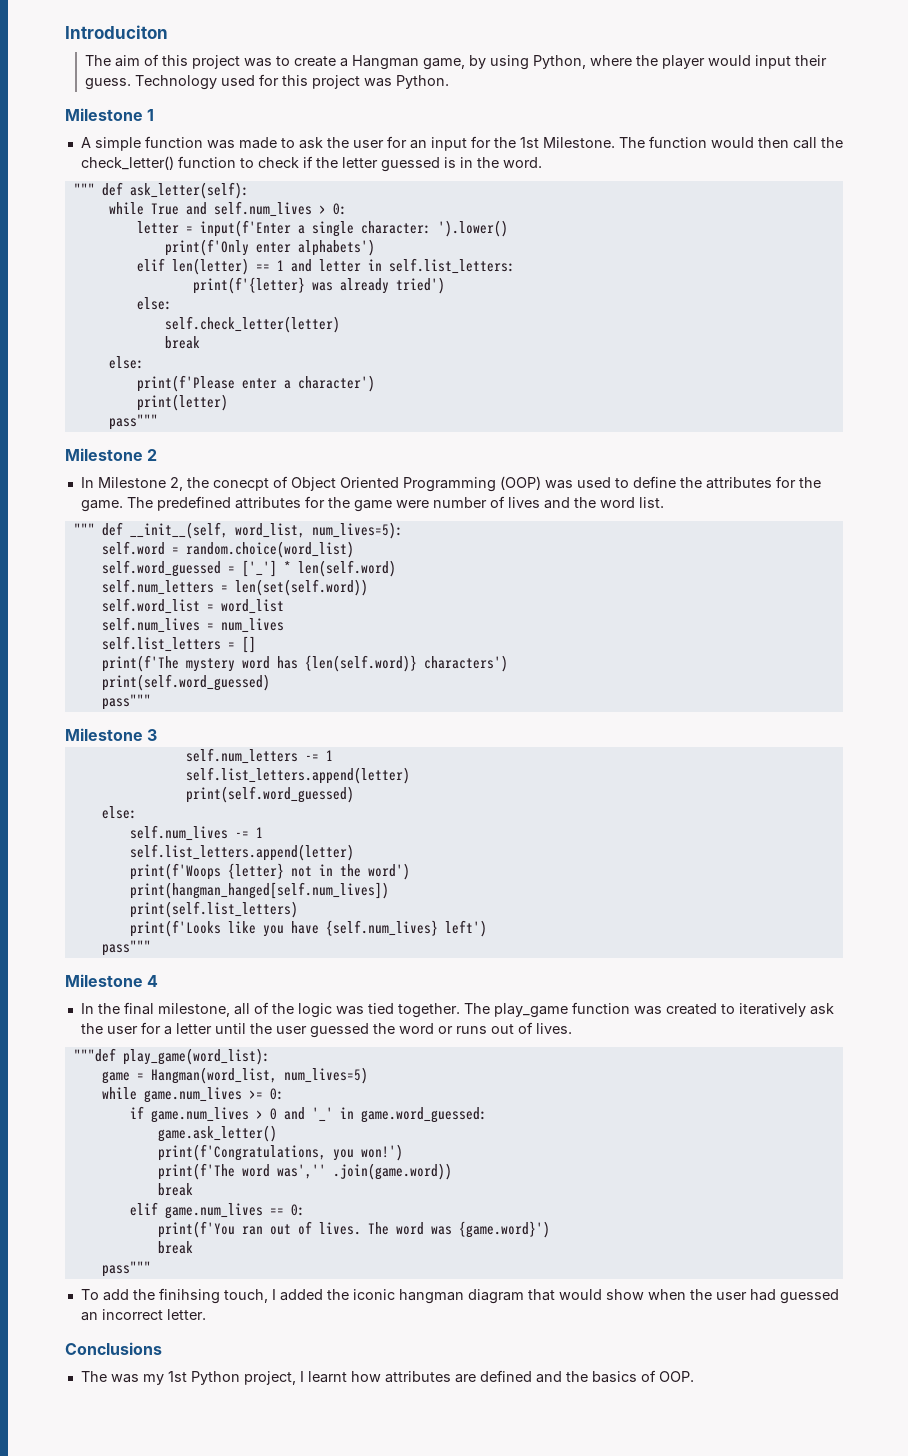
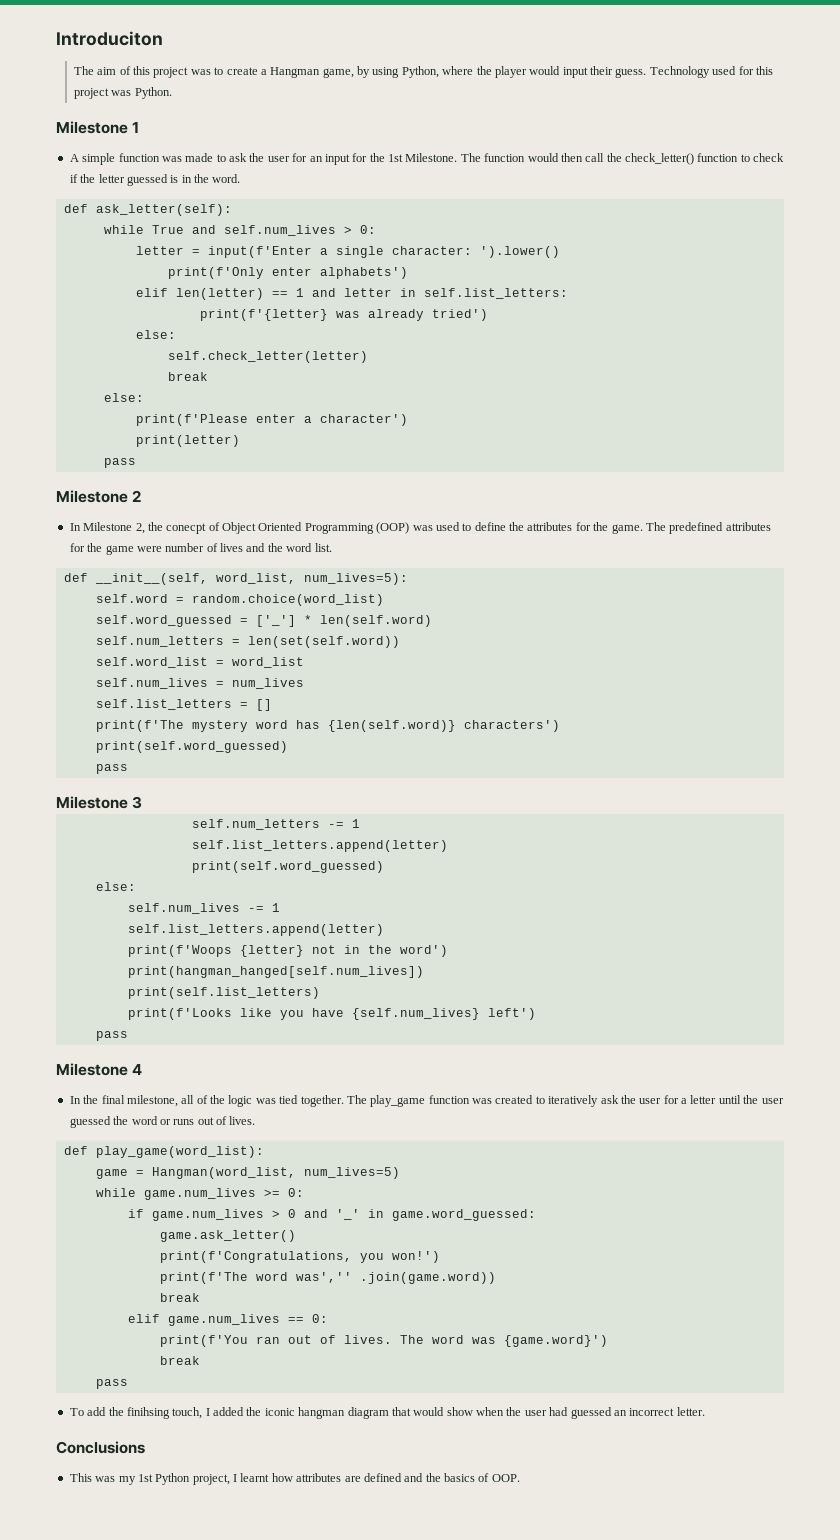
- """ def ask_letter(self):
+ def ask_letter(self):
  print(letter)
- pass"""
+ pass
- """ def __init__(self, word_list, num_lives=5):
+ def __init__(self, word_list, num_lives=5):
  print(f'The mystery word has {len(self.word)} characters')
  print(self.word_guessed)
- pass"""
+ pass
  print(f'Looks like you have {self.num_lives} left')
- pass"""
+ pass
- """def play_game(word_list):
+ def play_game(word_list):
  The word was {game.word}')
  break
- pass"""
+ pass
- The was my 1st Python project, I learnt how attributes are defined and the basics of OOP.
+ This was my 1st Python project, I learnt how attributes are defined and the basics of OOP.

